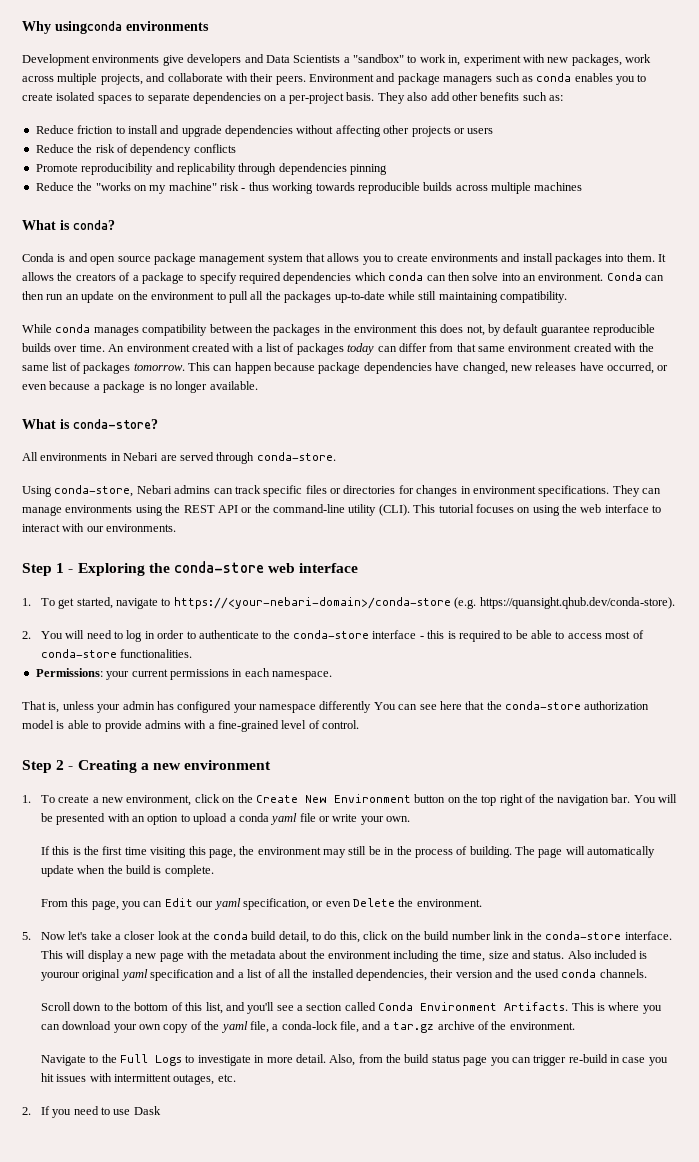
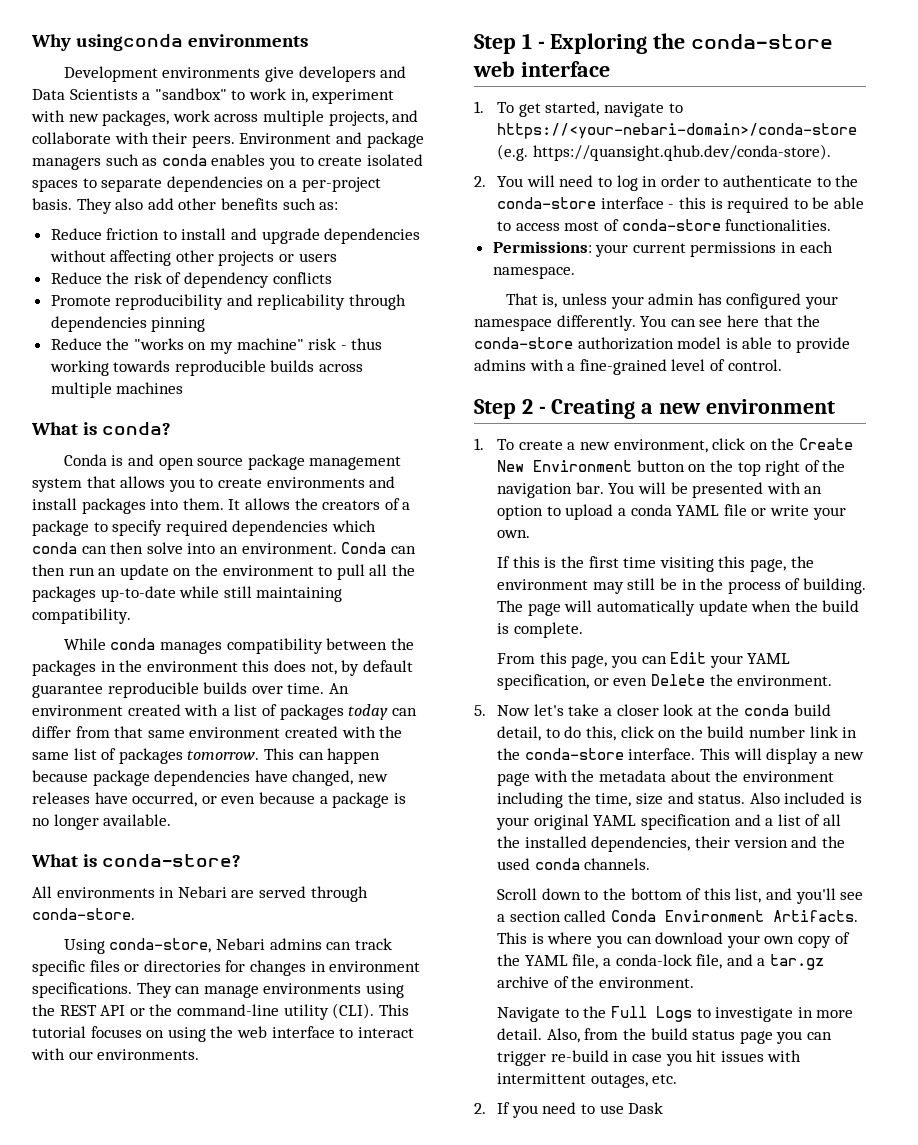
- That is, unless your admin has configured your namespace differently You can see here that the conda-store authorization model is able to provide admins with a fine-grained level of control.
+ That is, unless your admin has configured your namespace differently. You can see here that the conda-store authorization model is able to provide admins with a fine-grained level of control.
- You will be presented with an option to upload a conda yaml file or write your own.
+ You will be presented with an option to upload a conda YAML file or write your own.
- From this page, you can Edit our yaml specification, or even Delete the environment.
+ From this page, you can Edit your YAML specification, or even Delete the environment.
- Also included is yourour original yaml specification and a list of all the installed dependencies, their version and the used conda channels.
+ Also included is your original YAML specification and a list of all the installed dependencies, their version and the used conda channels.
- This is where you can download your own copy of the yaml file, a conda-lock file, and a tar.gz archive of the environment.
+ This is where you can download your own copy of the YAML file, a conda-lock file, and a tar.gz archive of the environment.

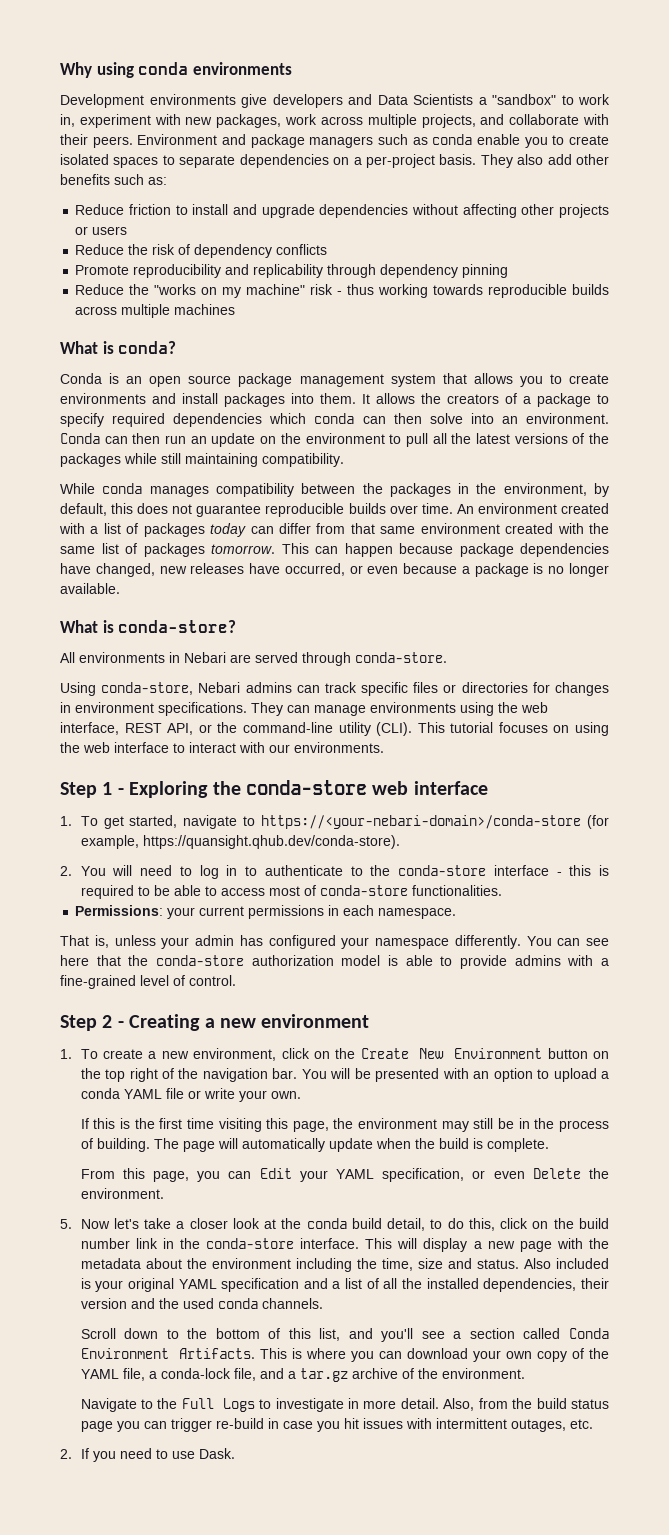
- Why usingconda environments
+ Why using conda environments
- Environment and package managers such as conda enables you to create isolated spaces to separate dependencies on a per-project basis.
+ Environment and package managers such as conda enable you to create isolated spaces to separate dependencies on a per-project basis.
- Promote reproducibility and replicability through dependencies pinning
+ Promote reproducibility and replicability through dependency pinning
- Conda is and open source package management system that allows you to create environments and install packages into them.
+ Conda is an open source package management system that allows you to create environments and install packages into them.
- Conda can then run an update on the environment to pull all the packages up-to-date while still maintaining compatibility.
+ Conda can then run an update on the environment to pull all the latest versions of the packages while still maintaining compatibility.
- While conda manages compatibility between the packages in the environment this does not, by default guarantee reproducible builds over time.
+ While conda manages compatibility between the packages in the environment, by default, this does not guarantee reproducible builds over time.
- They can manage environments using the REST API or the command-line utility (CLI).
+ They can manage environments using the web interface, REST API, or the command-line utility (CLI).
- 1. To get started, navigate to https://<your-nebari-domain>/conda-store (e.g. https://quansight.qhub.dev/conda-store).
+ 1. To get started, navigate to https://<your-nebari-domain>/conda-store (for example, https://quansight.qhub.dev/conda-store).
- 2. You will need to log in order to authenticate to the conda-store interface - this is required to be able to access most of conda-store functionalities.
+ 2. You will need to log in to authenticate to the conda-store interface - this is required to be able to access most of conda-store functionalities.
- 2. If you need to use Dask
+ 2. If you need to use Dask.

